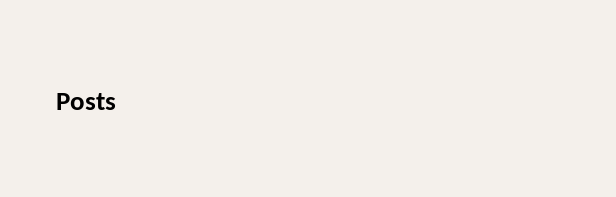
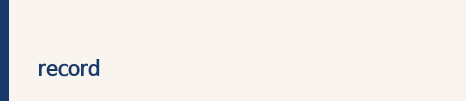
- Posts
+ record

